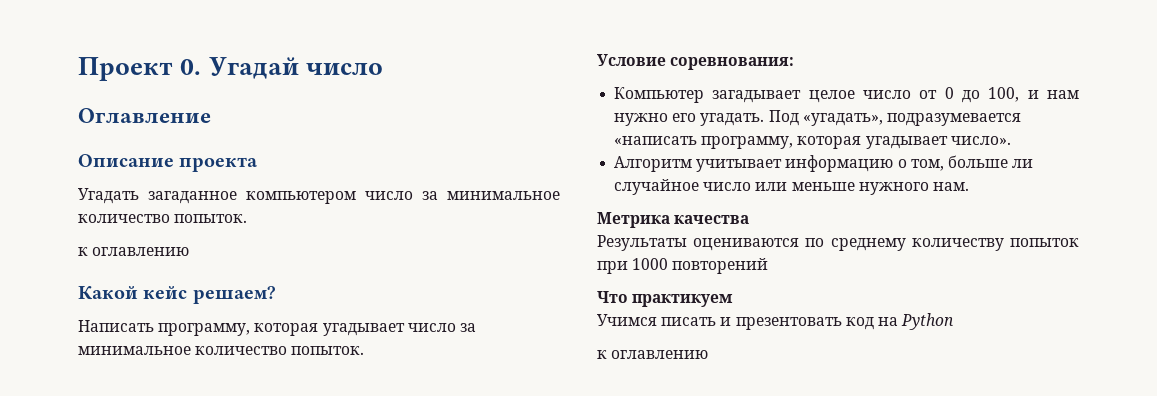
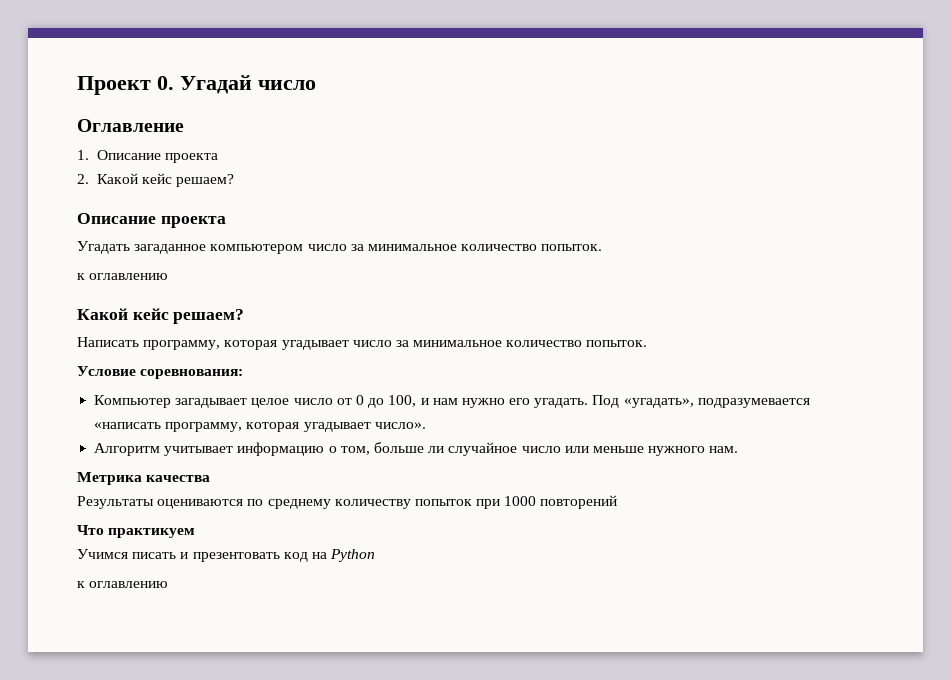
+ 1. Описание проекта
+ 2. Какой кейс решаем?

